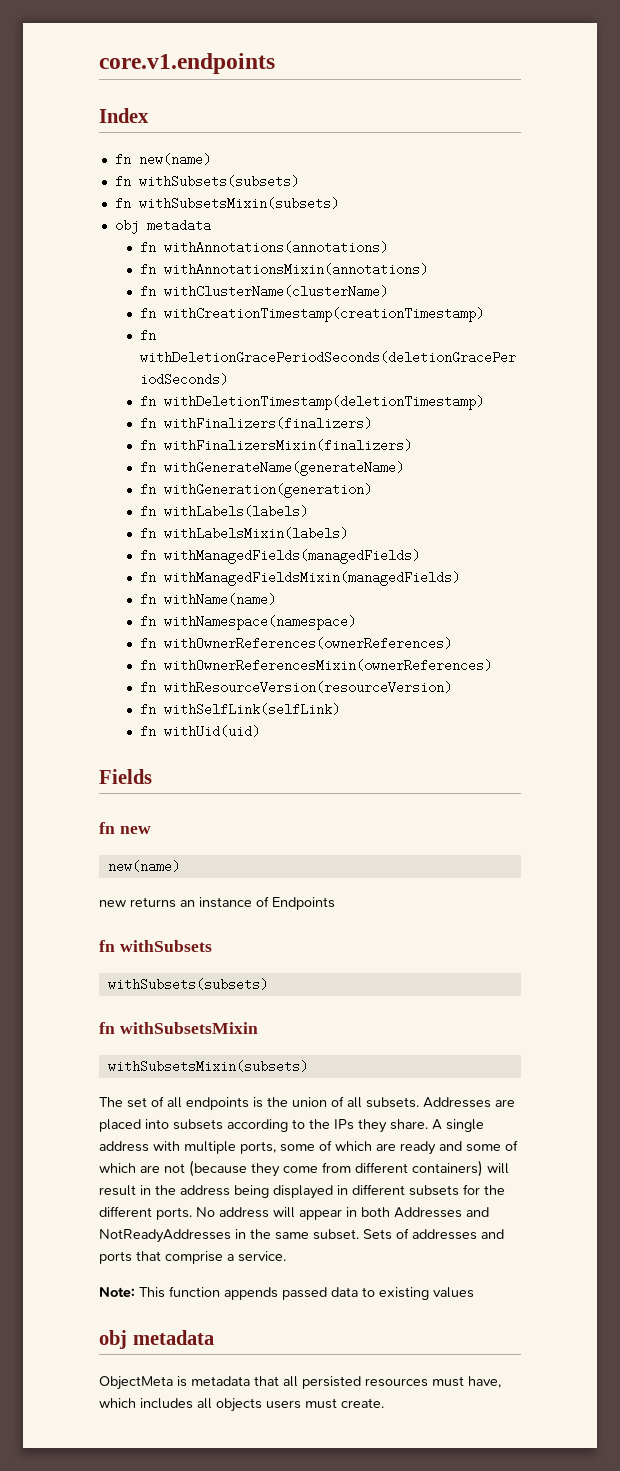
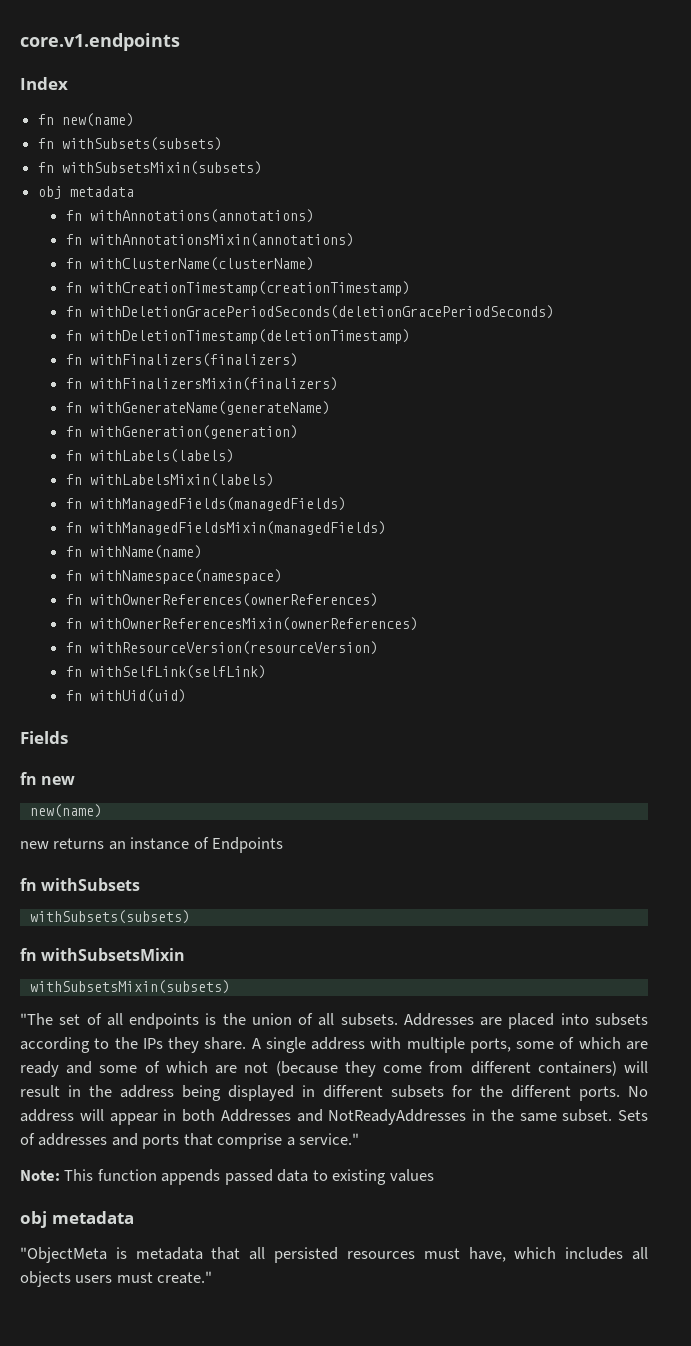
- The set of all endpoints is the union of all subsets.
+ "The set of all endpoints is the union of all subsets.
- Sets of addresses and ports that comprise a service.
+ Sets of addresses and ports that comprise a service."
- ObjectMeta is metadata that all persisted resources must have, which includes all objects users must create.
+ "ObjectMeta is metadata that all persisted resources must have, which includes all objects users must create."

